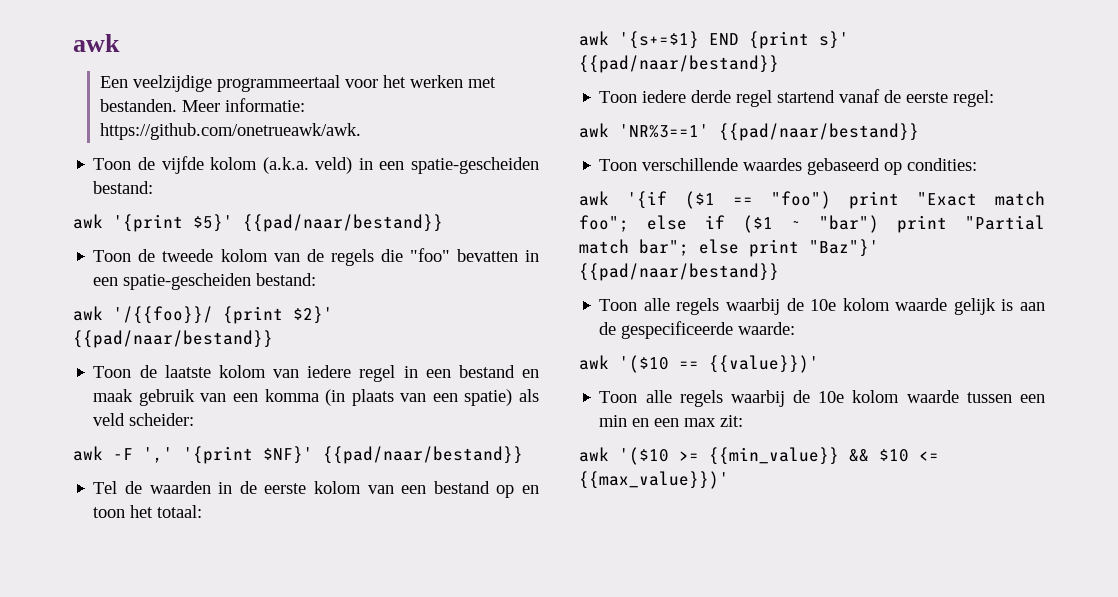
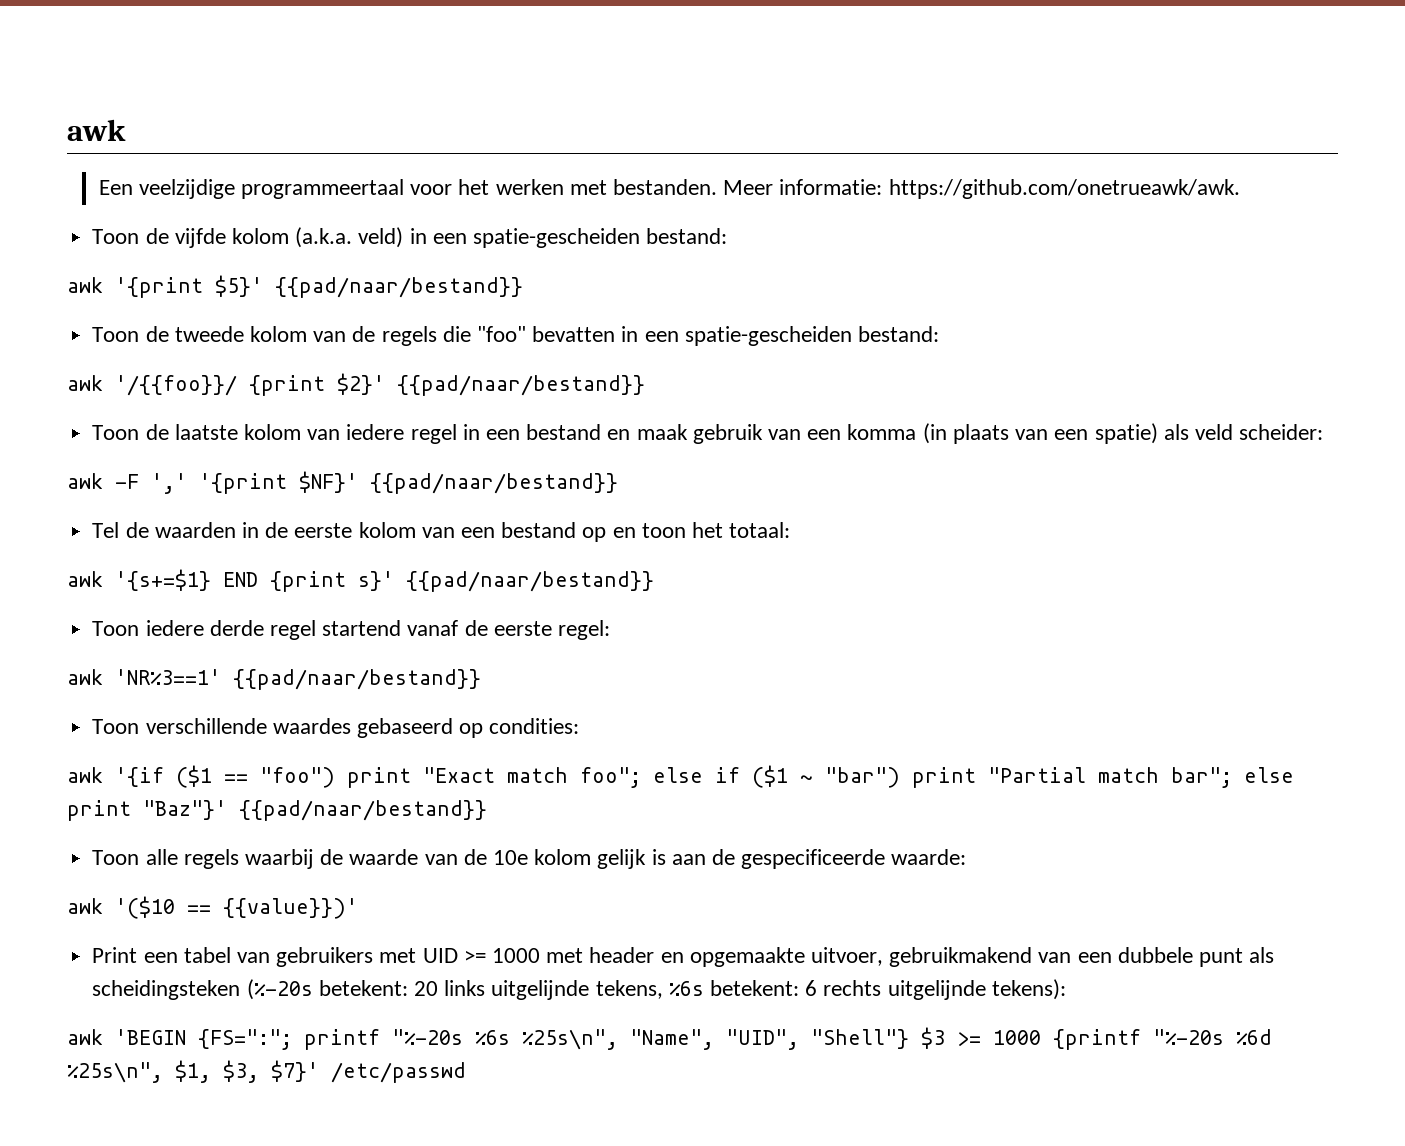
- Toon alle regels waarbij de 10e kolom waarde gelijk is aan de gespecificeerde waarde:
+ Toon alle regels waarbij de waarde van de 10e kolom gelijk is aan de gespecificeerde waarde:
- Toon alle regels waarbij de 10e kolom waarde tussen een min en een max zit:
- awk '($10 >= {{min_value}} && $10 <= {{max_value}})'
+ Print een tabel van gebruikers met UID >= 1000 met header en opgemaakte uitvoer, gebruikmakend van een dubbele punt als scheidingsteken (%-20s betekent: 20 links uitgelijnde tekens, %6s betekent: 6 rechts uitgelijnde tekens):
+ awk 'BEGIN {FS=":"; printf "%-20s %6s %25s\n", "Name", "UID", "Shell"} $3 >= 1000 {printf "%-20s %6d %25s\n", $1, $3, $7}' /etc/passwd

